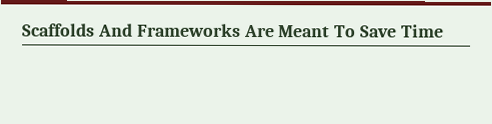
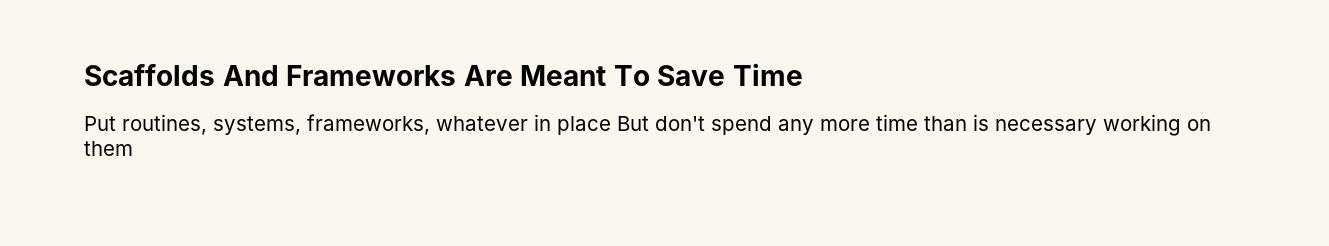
+ Put routines, systems, frameworks, whatever in place But don't spend any more time than is necessary working on them

